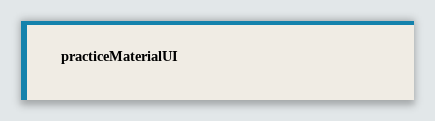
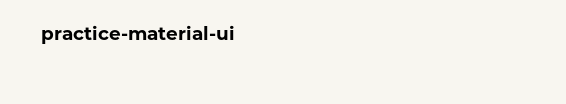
- practiceMaterialUI
+ practice-material-ui

